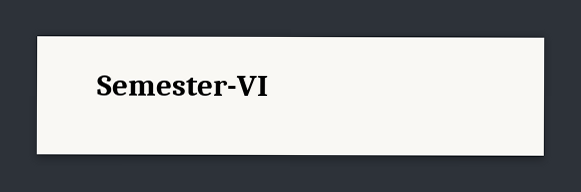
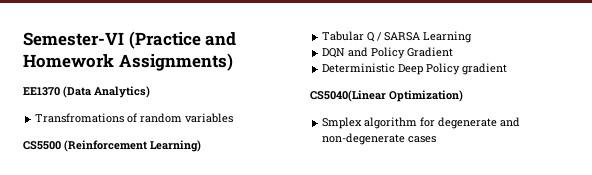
- Semester-VI
+ Semester-VI (Practice and Homework Assignments)
+ EE1370 (Data Analytics)
+ Transfromations of random variables
+ CS5500 (Reinforcement Learning)
+ Tabular Q / SARSA Learning
+ DQN and Policy Gradient
+ Deterministic Deep Policy gradient
+ CS5040(Linear Optimization)
+ Smplex algorithm for degenerate and non-degenerate cases

